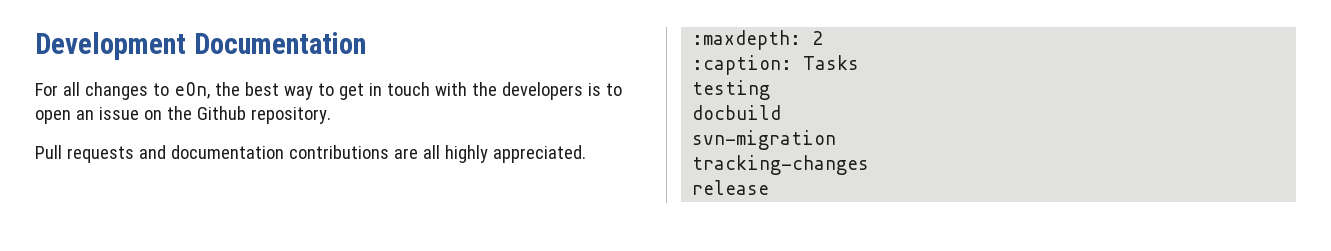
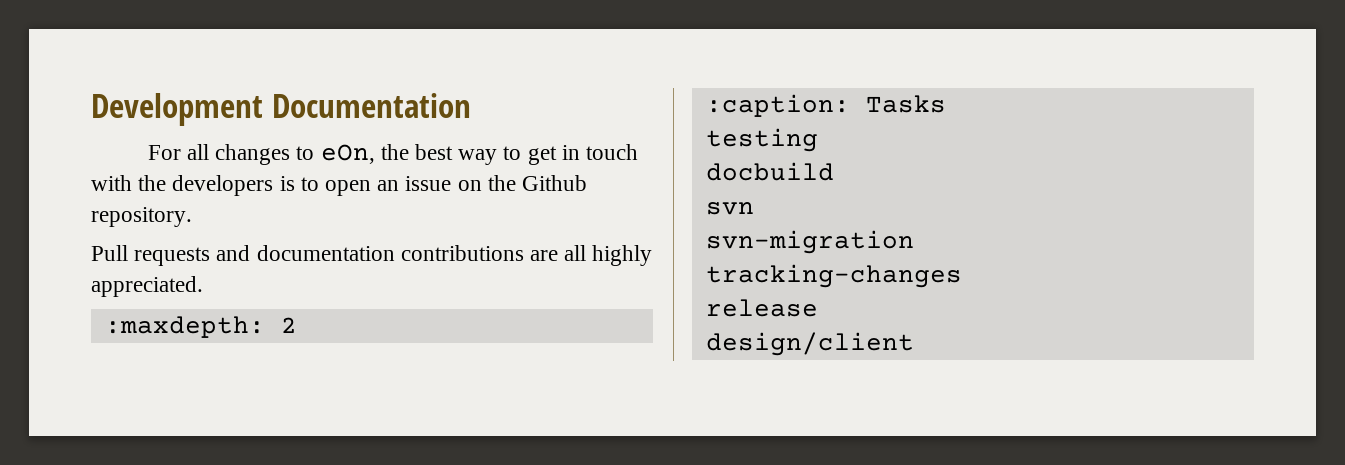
+ svn
+ design/client

